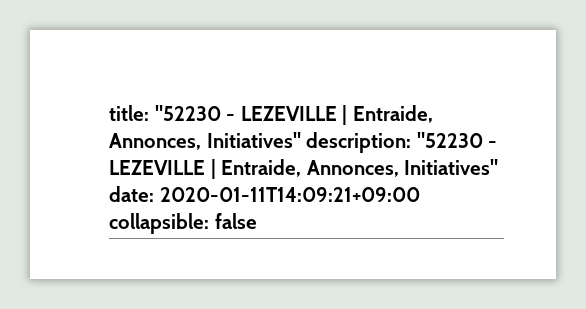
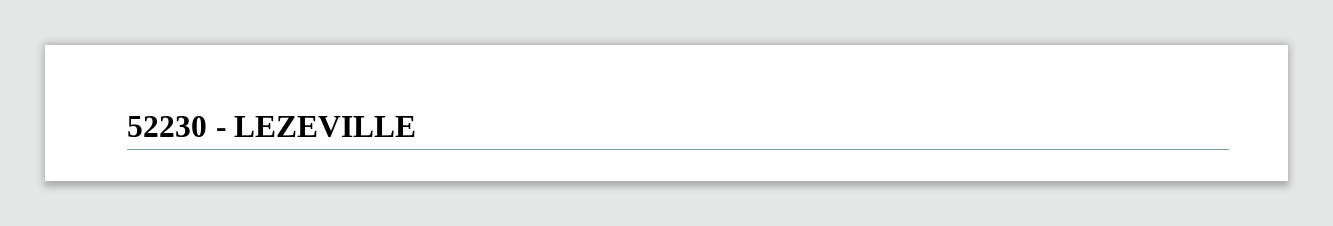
- title: "52230 - LEZEVILLE | Entraide, Annonces, Initiatives" description: "52230 - LEZEVILLE | Entraide, Annonces, Initiatives" date: 2020-01-11T14:09:21+09:00 collapsible: false
+ 52230 - LEZEVILLE

